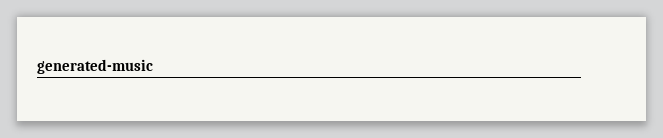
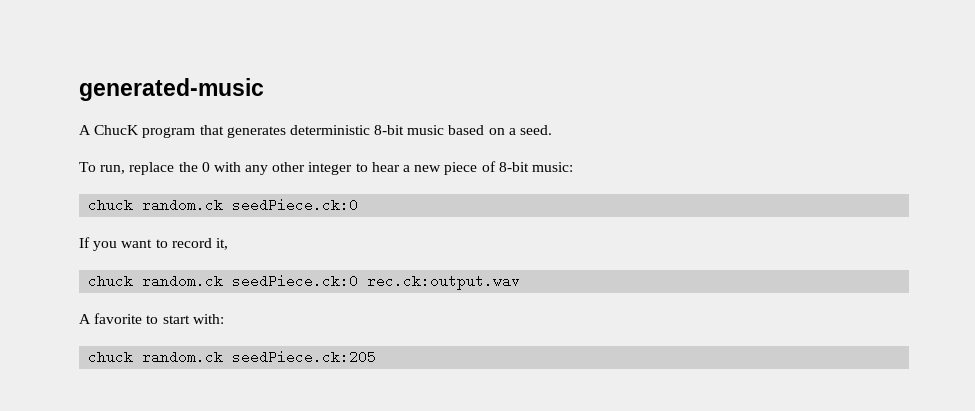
+ A ChucK program that generates deterministic 8-bit music based on a seed.
+ To run, replace the 0 with any other integer to hear a new piece of 8-bit music:
+ chuck random.ck seedPiece.ck:0
+ If you want to record it,
+ chuck random.ck seedPiece.ck:0 rec.ck:output.wav
+ A favorite to start with:
+ chuck random.ck seedPiece.ck:205

